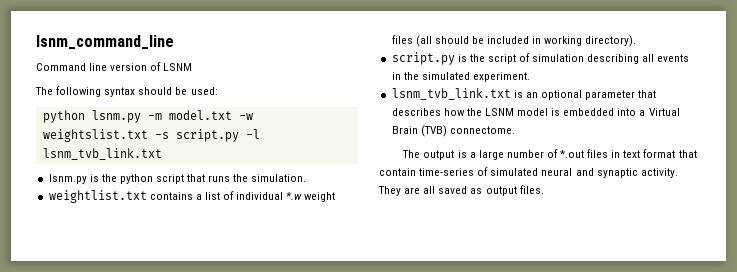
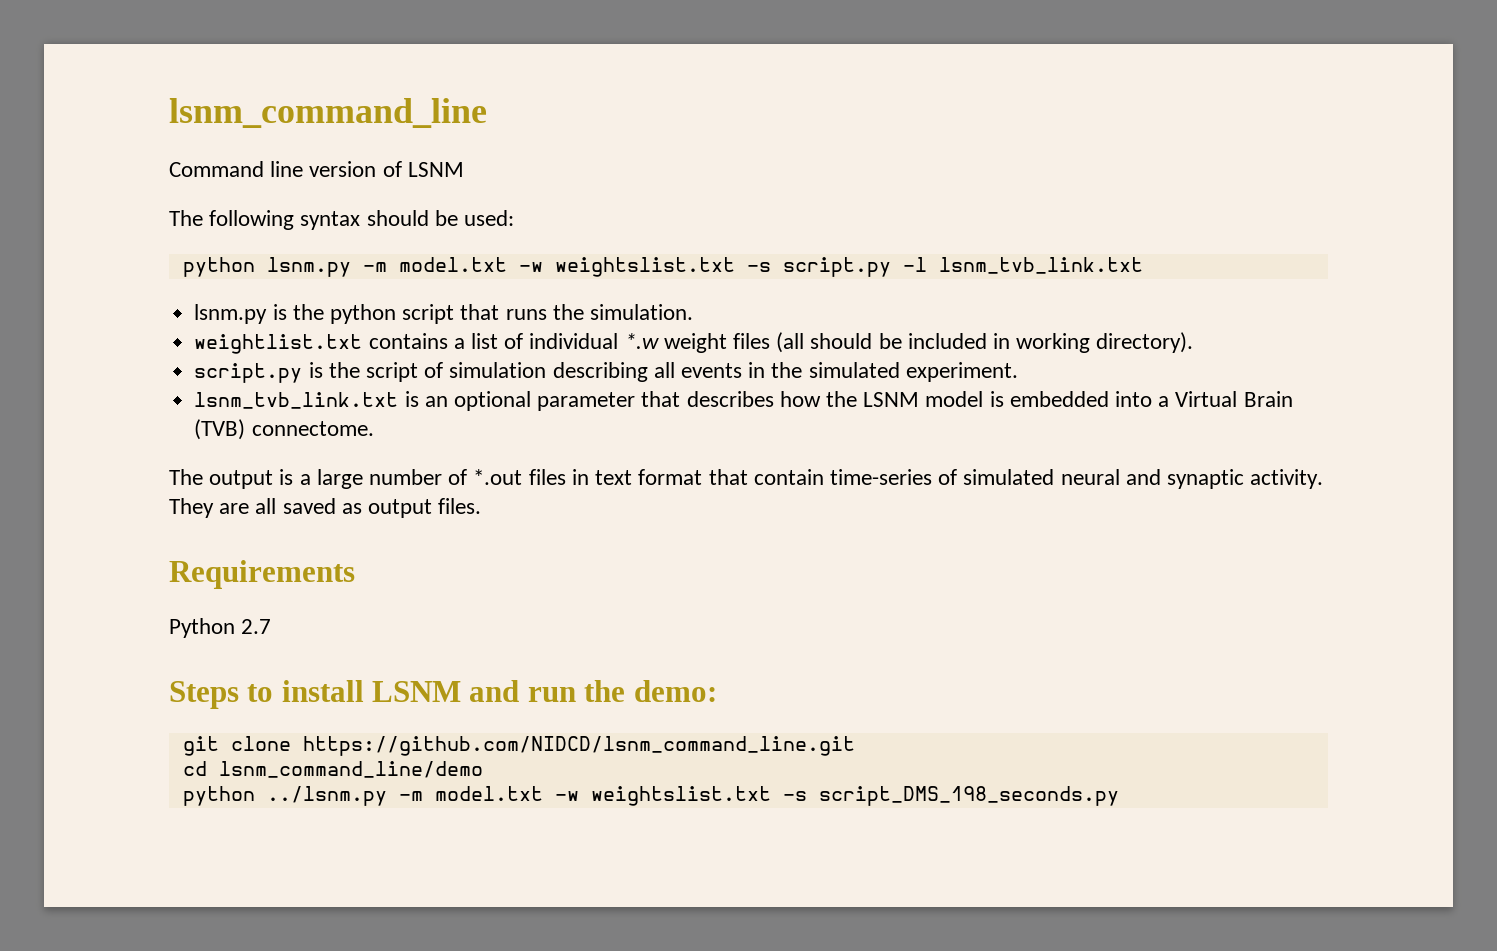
+ Requirements
+ Python 2.7
+ Steps to install LSNM and run the demo:
+ git clone https://github.com/NIDCD/lsnm_command_line.git
+ cd lsnm_command_line/demo
+ python ../lsnm.py -m model.txt -w weightslist.txt -s script_DMS_198_seconds.py

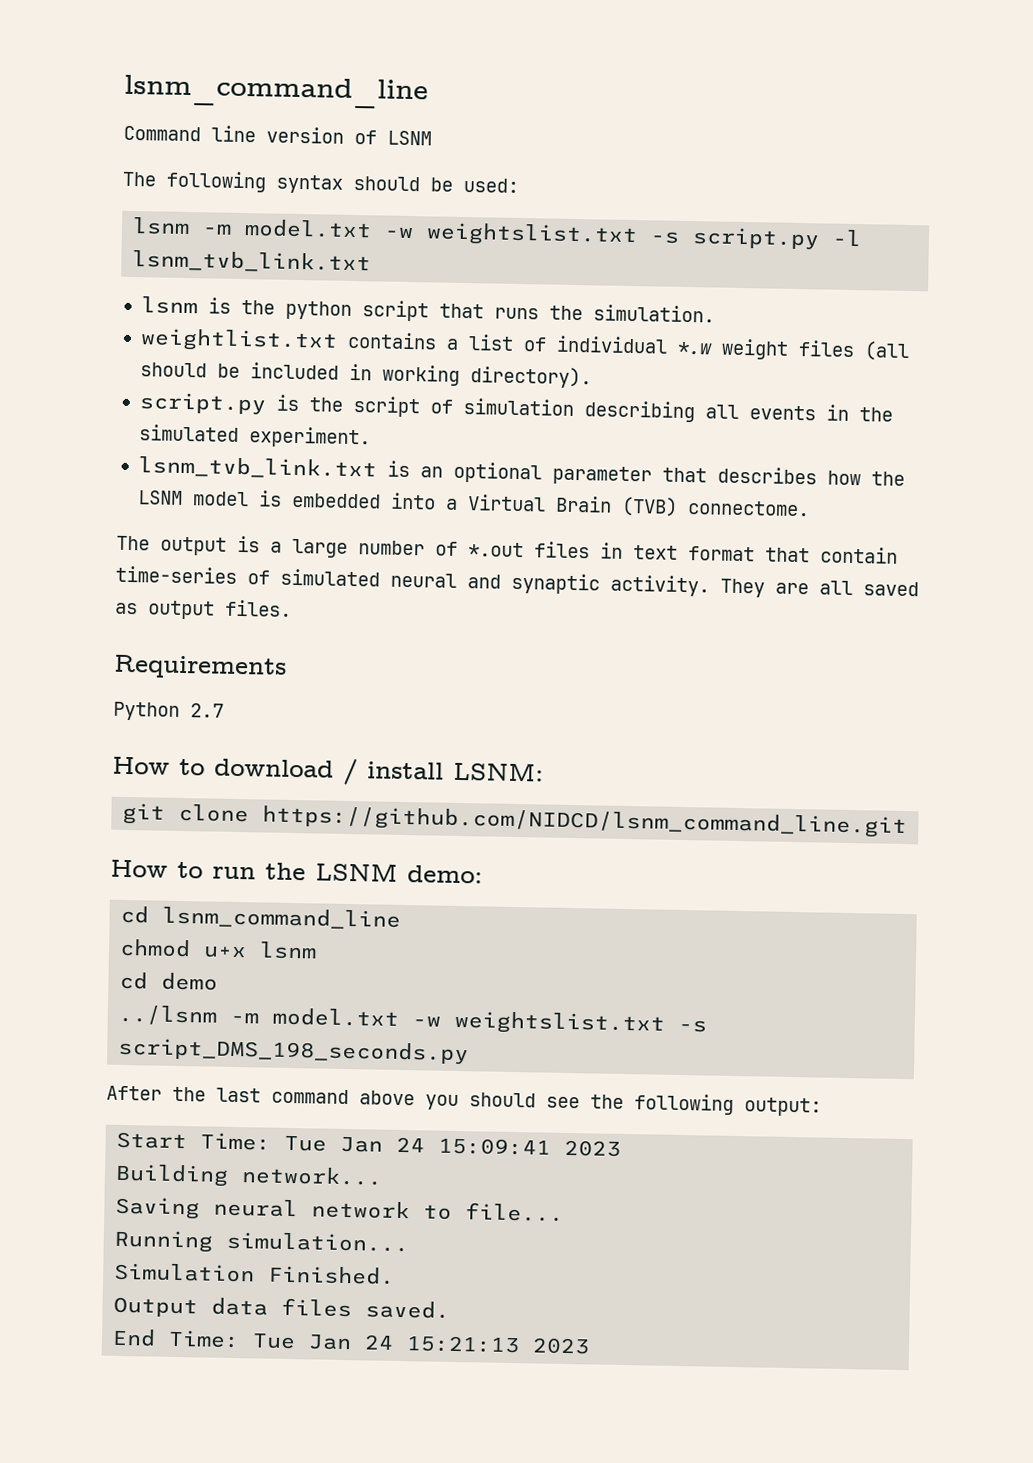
- python lsnm.py -m model.txt -w weightslist.txt -s script.py -l lsnm_tvb_link.txt
+ lsnm -m model.txt -w weightslist.txt -s script.py -l lsnm_tvb_link.txt
- lsnm.py is the python script that runs the simulation.
+ lsnm is the python script that runs the simulation.
- Steps to install LSNM and run the demo:
+ How to download / install LSNM:
  git clone https://github.com/NIDCD/lsnm_command_line.git
- cd lsnm_command_line/demo
- python ../lsnm.py -m model.txt -w weightslist.txt -s script_DMS_198_seconds.py
+ How to run the LSNM demo:
+ cd lsnm_command_line
+ chmod u+x lsnm
+ cd demo
+ ../lsnm -m model.txt -w weightslist.txt -s script_DMS_198_seconds.py
+ After the last command above you should see the following output:
+ Start Time: Tue Jan 24 15:09:41 2023
+ Building network...
+ Saving neural network to file...
+ Running simulation...
+ Simulation Finished.
+ Output data files saved.
+ End Time: Tue Jan 24 15:21:13 2023

